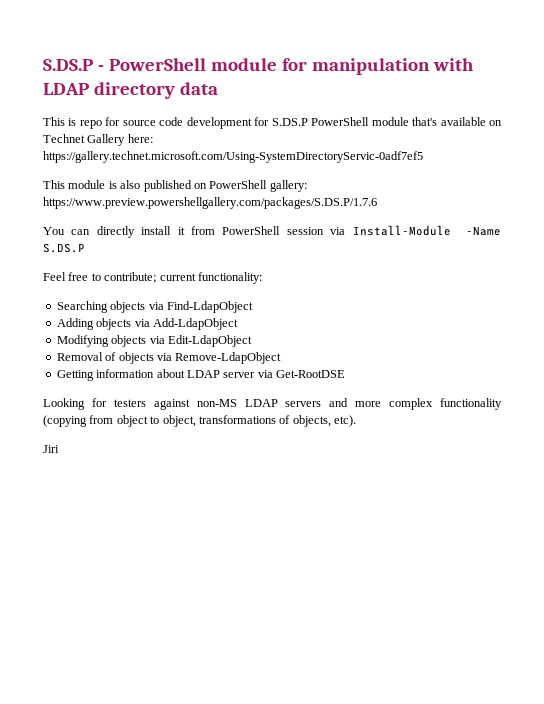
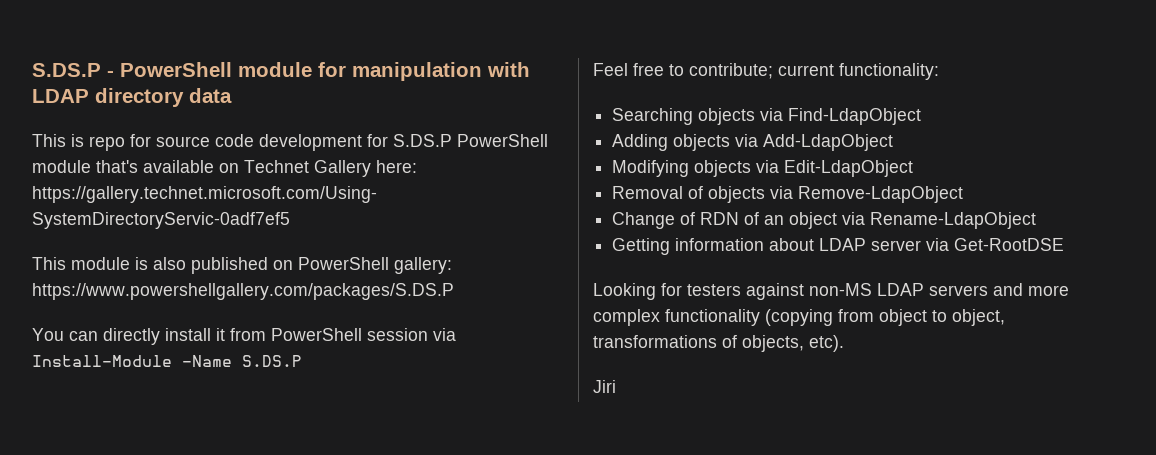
- This module is also published on PowerShell gallery: https://www.preview.powershellgallery.com/packages/S.DS.P/1.7.6
+ This module is also published on PowerShell gallery: https://www.powershellgallery.com/packages/S.DS.P
+ Change of RDN of an object via Rename-LdapObject

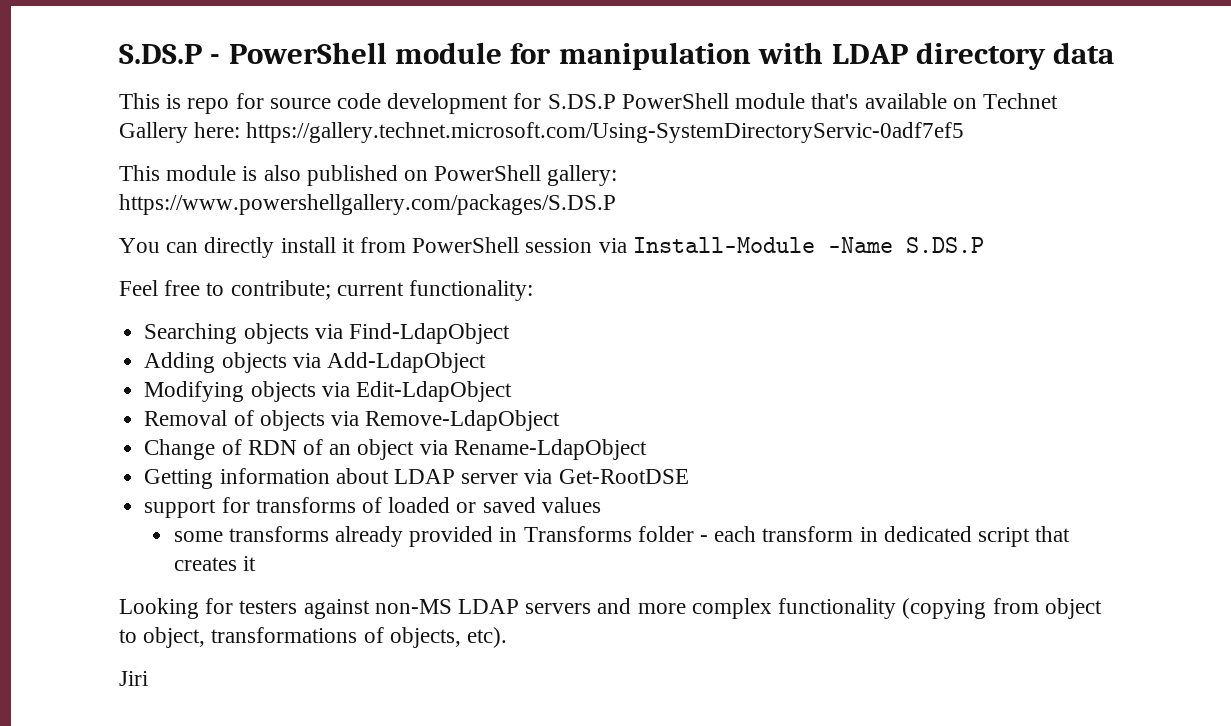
+ support for transforms of loaded or saved values
+ some transforms already provided in Transforms folder - each transform in dedicated script that creates it

